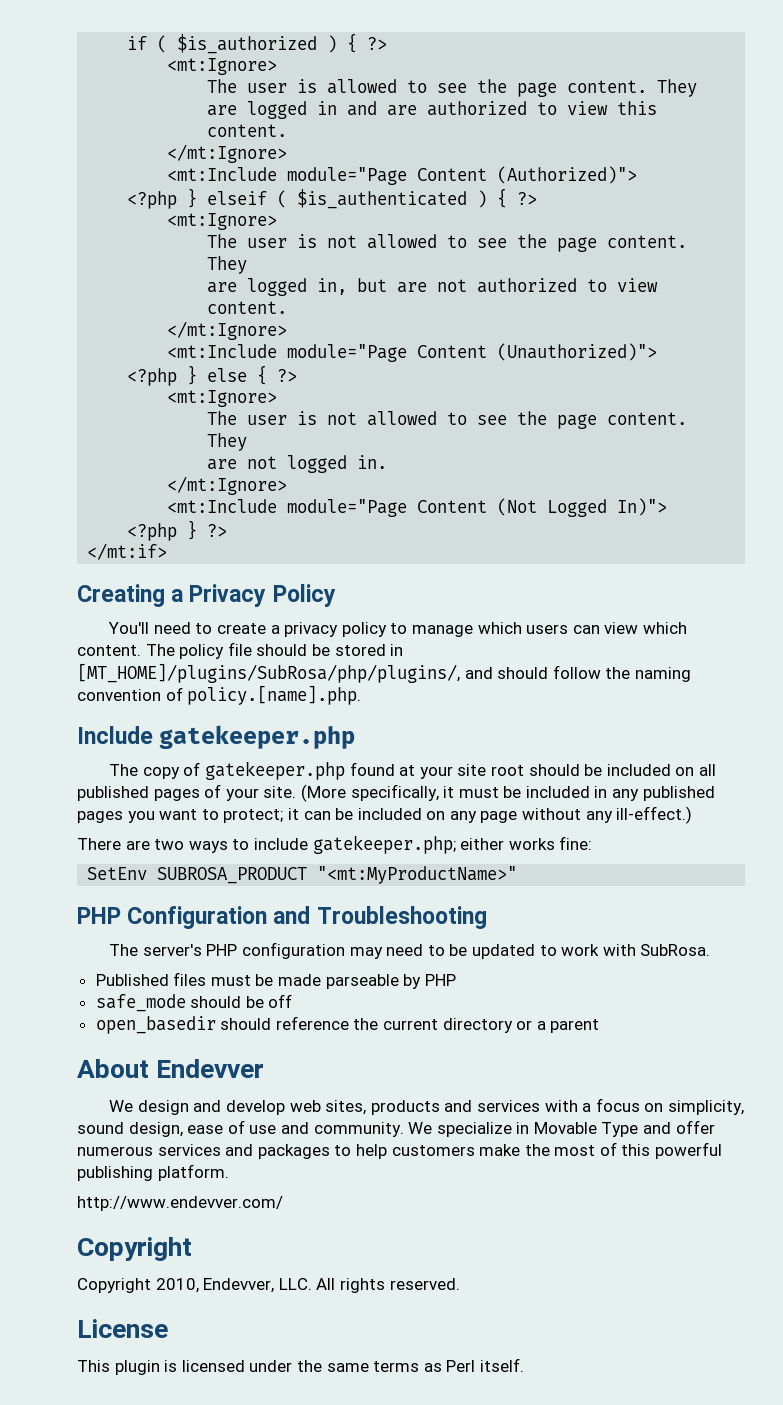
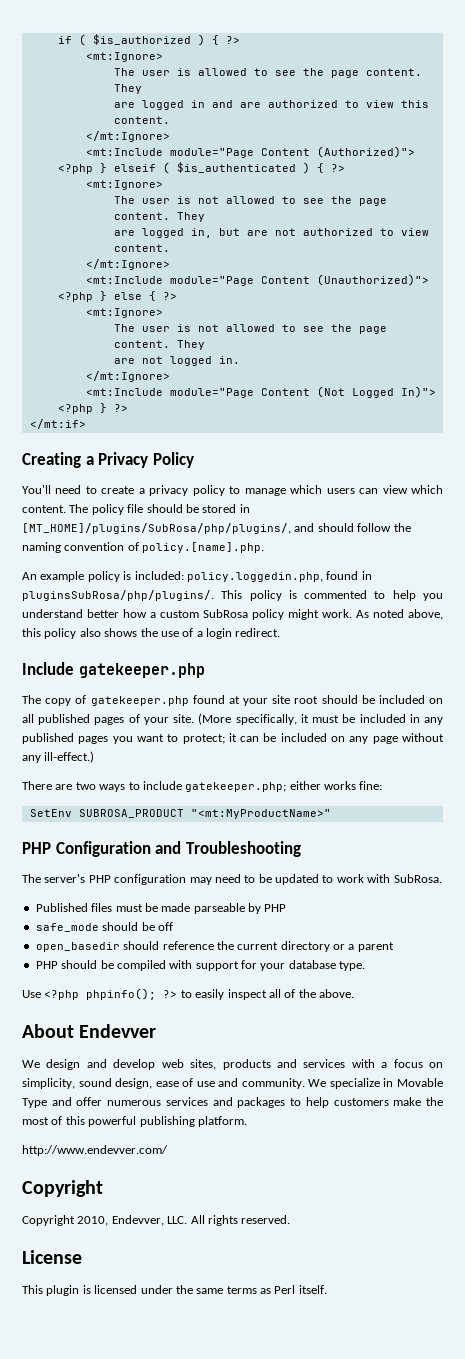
+ An example policy is included: policy.loggedin.php, found in pluginsSubRosa/php/plugins/. This policy is commented to help you understand better how a custom SubRosa policy might work. As noted above, this policy also shows the use of a login redirect.
+ PHP should be compiled with support for your database type.
+ Use <?php phpinfo(); ?> to easily inspect all of the above.

